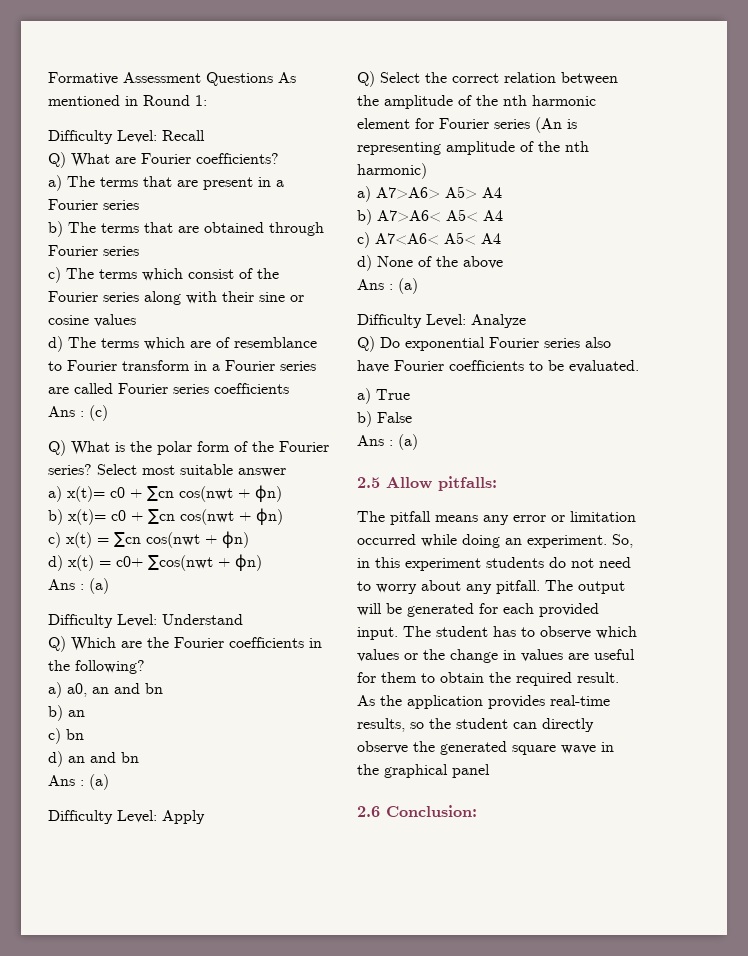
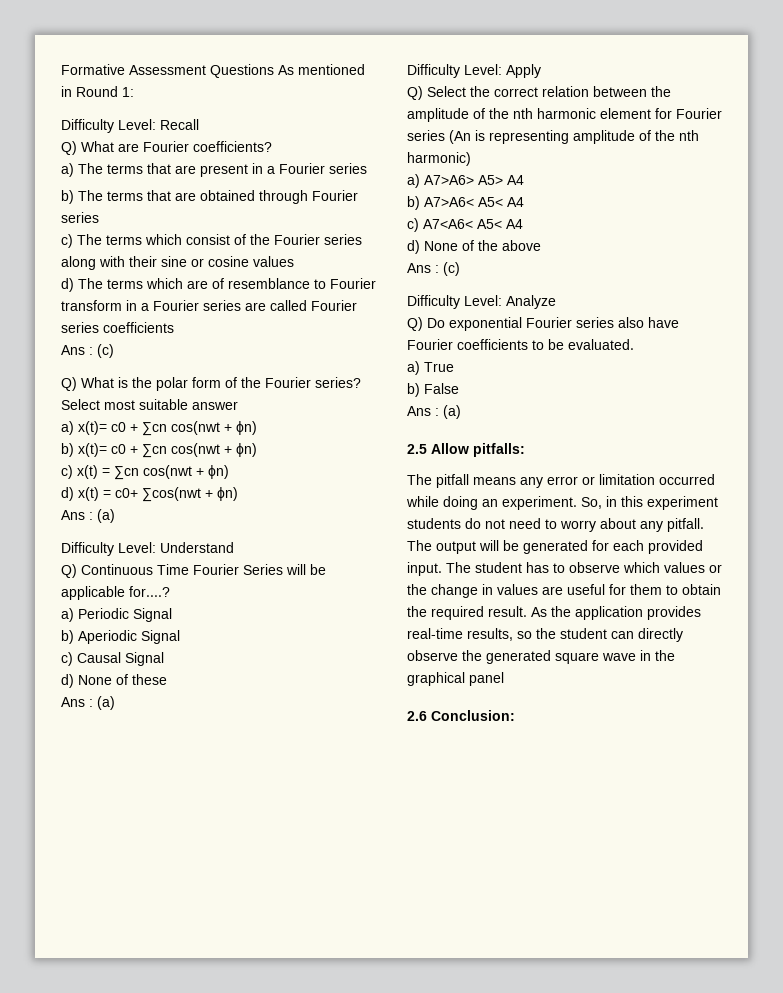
- Q) Which are the Fourier coefficients in the following?
- a) a0, an and bn
- b) an
- c) bn
- d) an and bn
+ Q) Continuous Time Fourier Series will be applicable for....?
+ a) Periodic Signal
+ b) Aperiodic Signal
+ c) Causal Signal
+ d) None of these
  d) None of the above
- Ans : (a)
+ Ans : (c)

